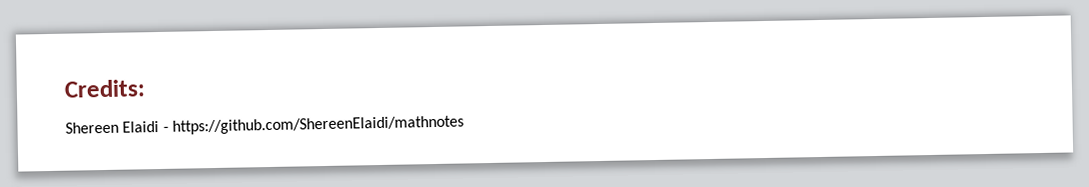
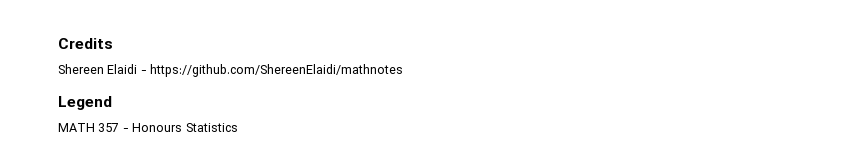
- Credits:
+ Credits
+ Legend
+ MATH 357 - Honours Statistics

